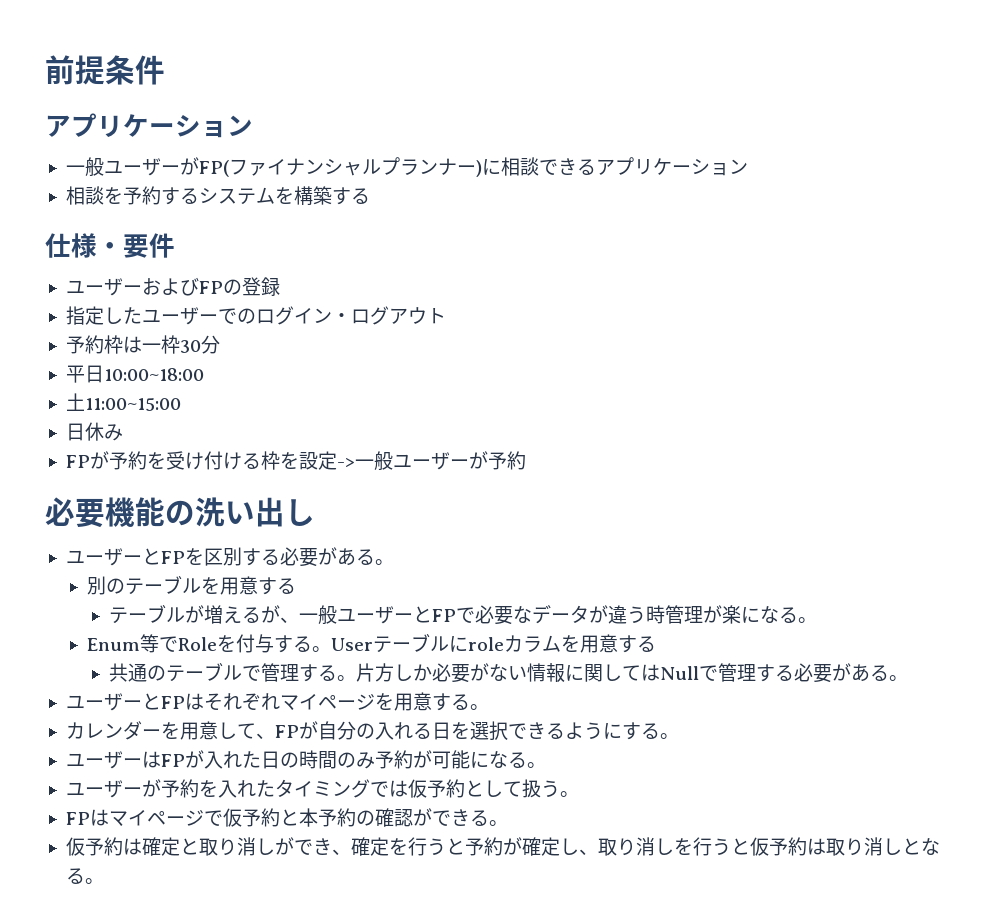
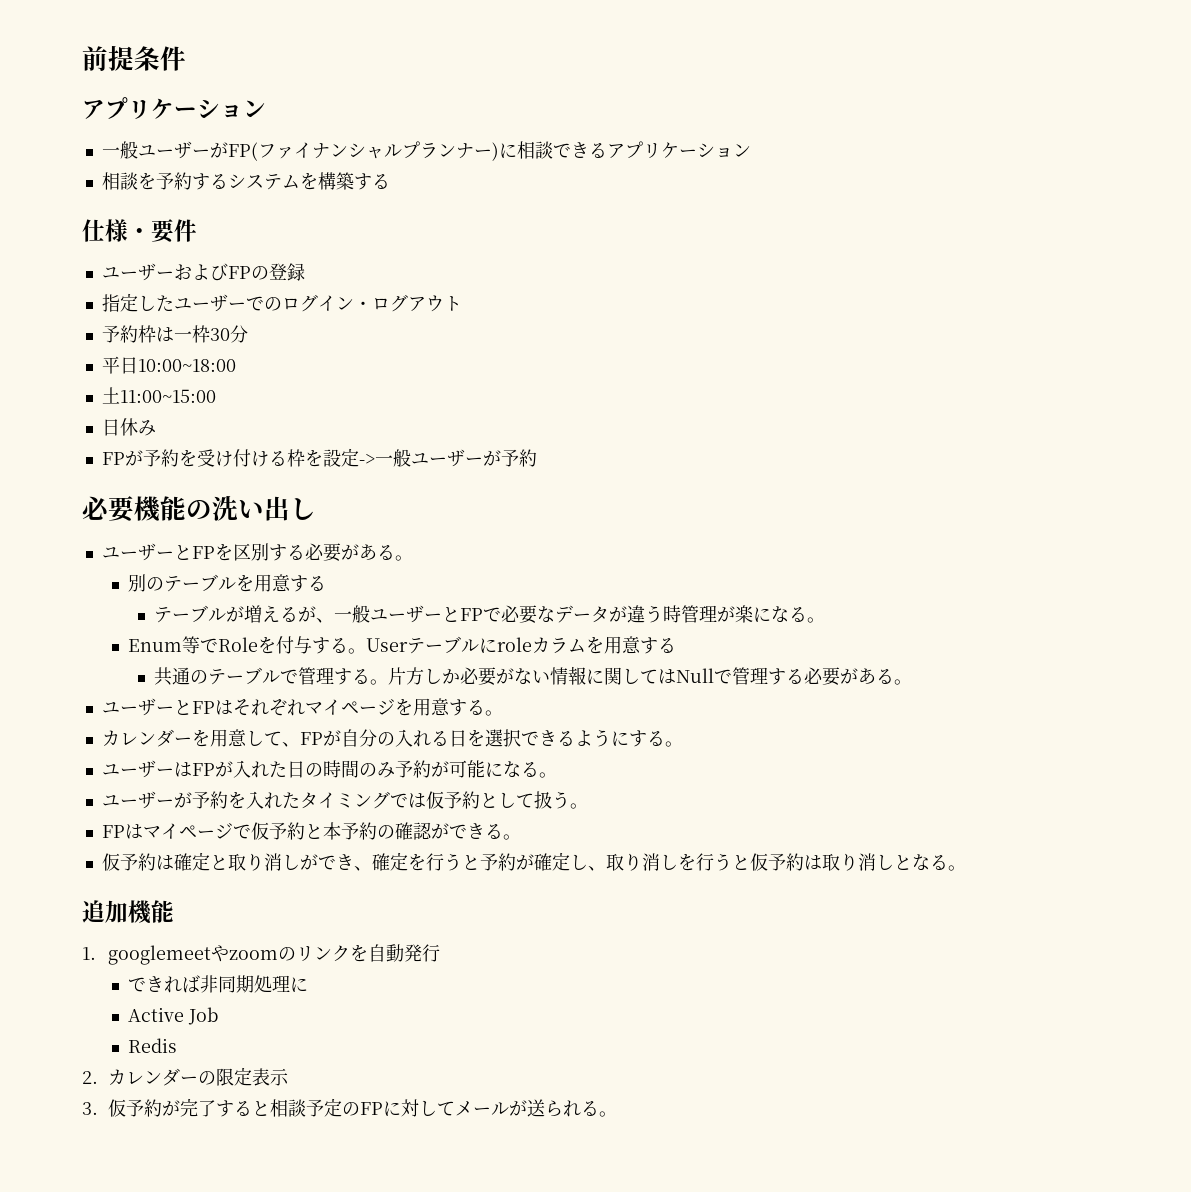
+ 追加機能
+ 1. googlemeetやzoomのリンクを自動発行
+ できれば非同期処理に
+ Active Job
+ Redis
+ 2.カレンダーの限定表示
+ 3.仮予約が完了すると相談予定のFPに対してメールが送られる。

